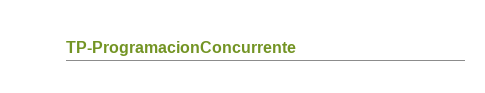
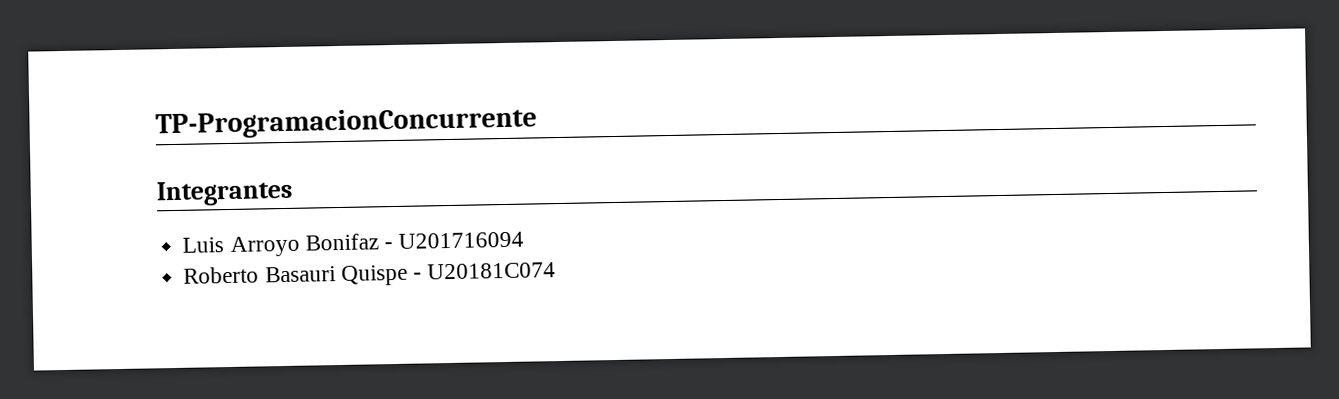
+ Integrantes
+ Luis Arroyo Bonifaz - U201716094
+ Roberto Basauri Quispe - U20181C074

